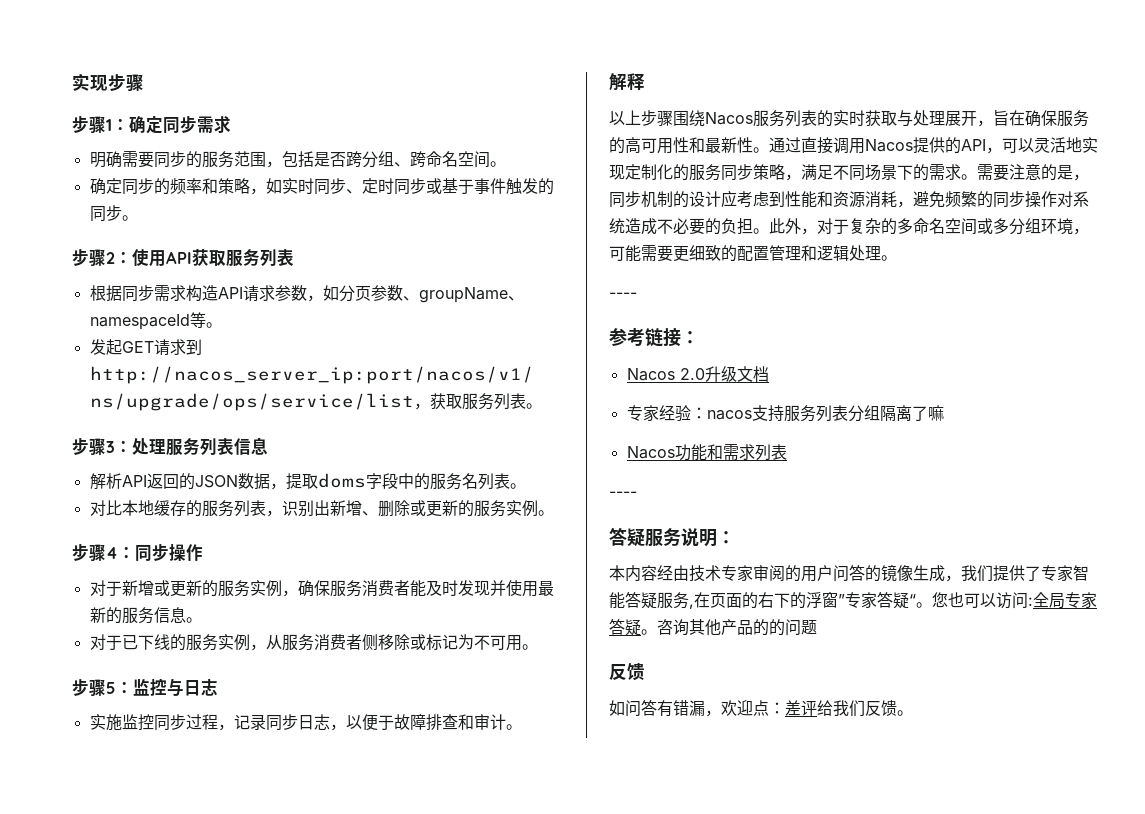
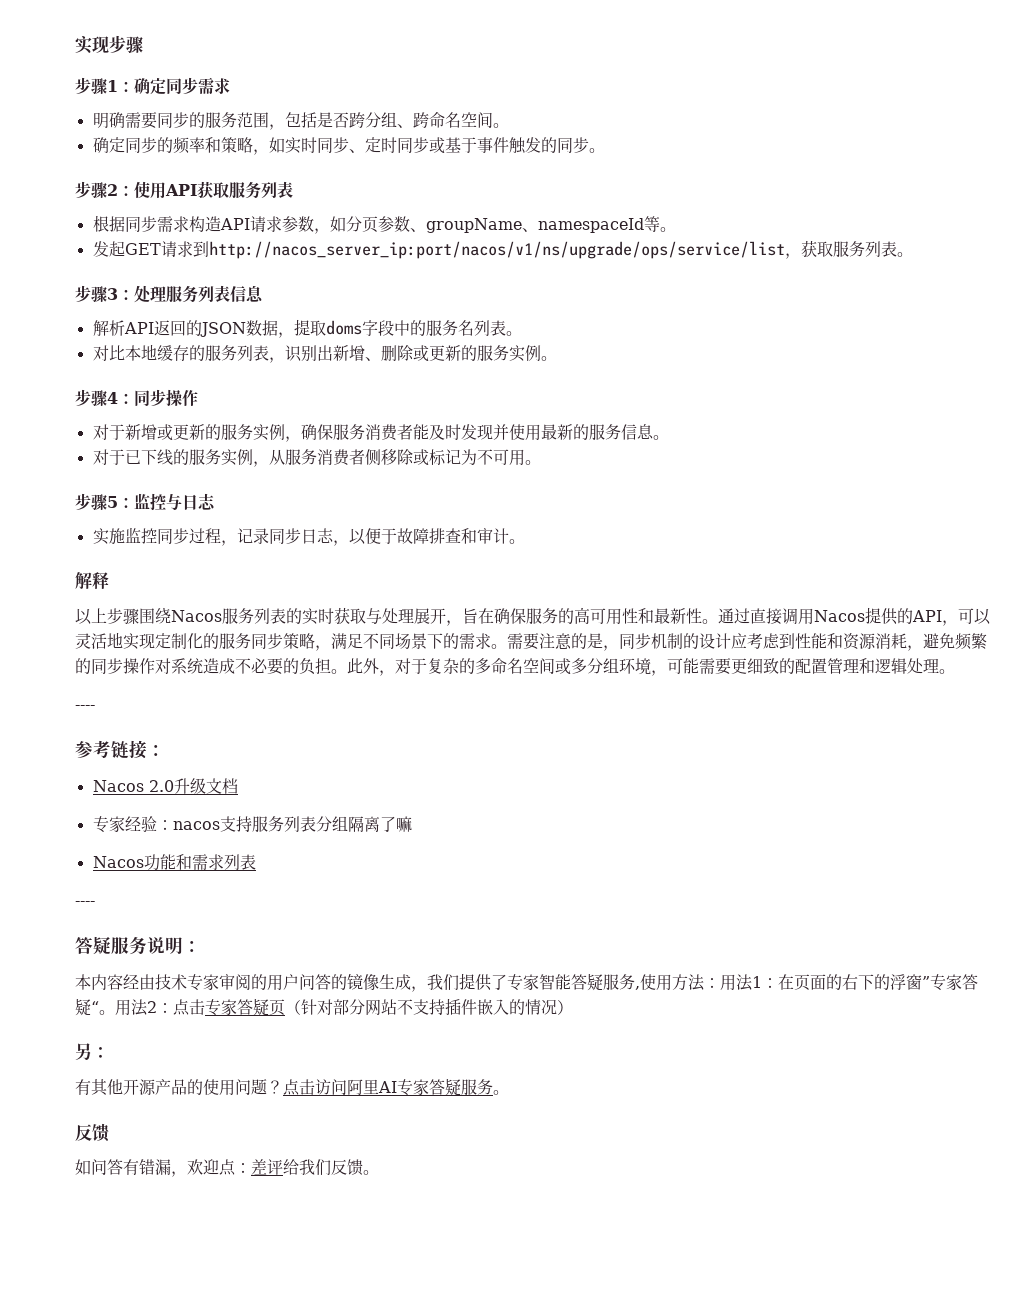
- 本内容经由技术专家审阅的用户问答的镜像生成，我们提供了专家智能答疑服务,在页面的右下的浮窗”专家答疑“。
+ 本内容经由技术专家审阅的用户问答的镜像生成，我们提供了专家智能答疑服务,使用方法：用法1：在页面的右下的浮窗”专家答疑“。
- 您也可以访问:全局专家答疑。咨询其他产品的的问题
+ 用法2：点击专家答疑页（针对部分网站不支持插件嵌入的情况）
+ 另：
+ 有其他开源产品的使用问题？点击访问阿里AI专家答疑服务。

